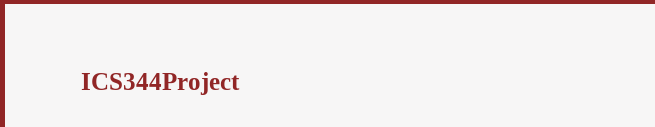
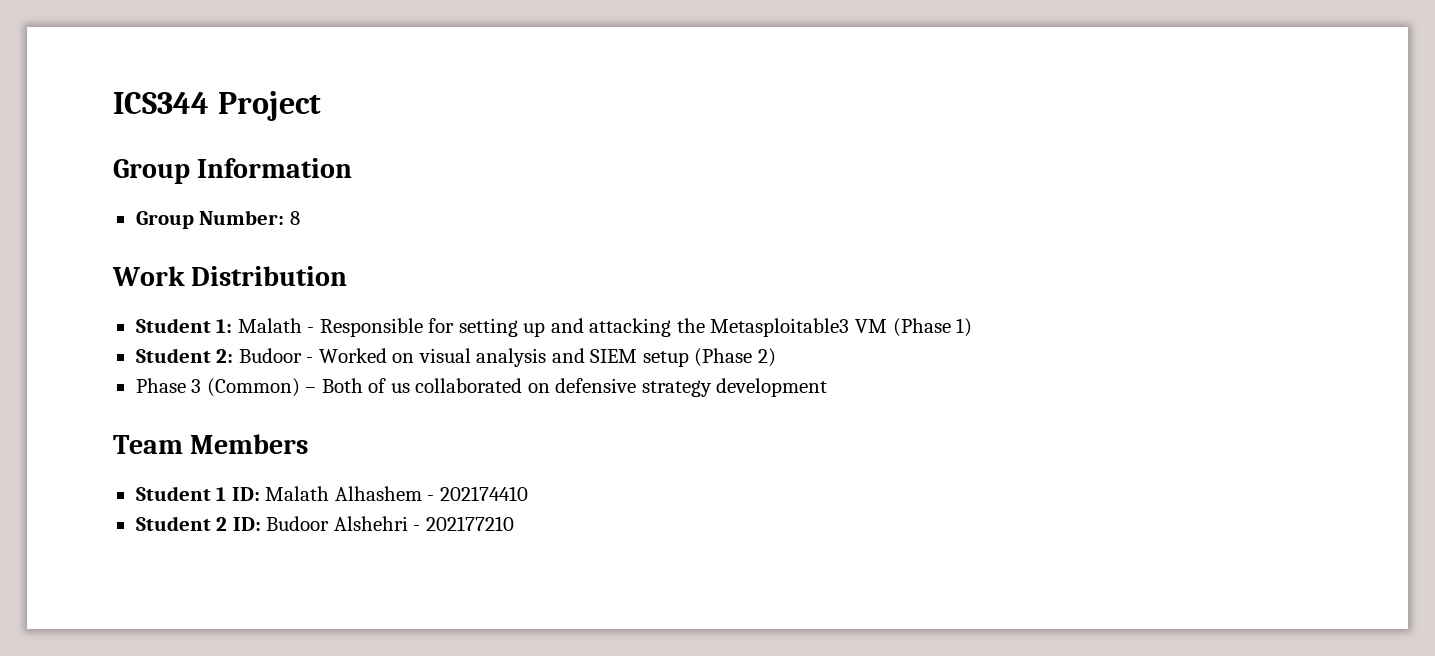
- ICS344Project
+ ICS344 Project
+ Group Information
+ Group Number: 8
+ Work Distribution
+ Student 1: Malath - Responsible for setting up and attacking the Metasploitable3 VM (Phase 1)
+ Student 2: Budoor - Worked on visual analysis and SIEM setup (Phase 2)
+ Phase 3 (Common) – Both of us collaborated on defensive strategy development
+ Team Members
+ Student 1 ID: Malath Alhashem - 202174410
+ Student 2 ID: Budoor Alshehri - 202177210

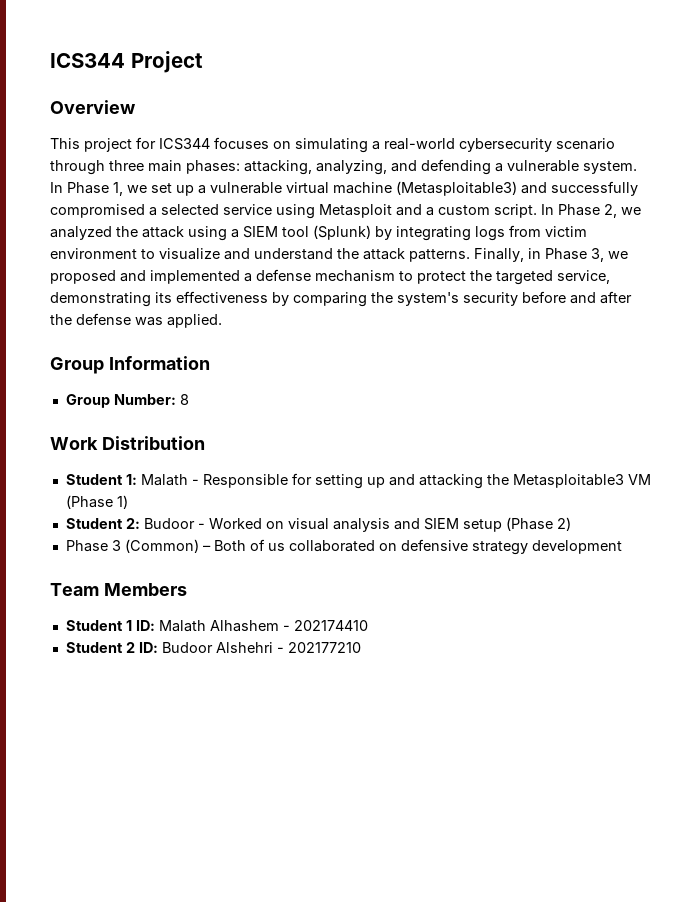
+ Overview
+ This project for ICS344 focuses on simulating a real-world cybersecurity scenario through three main phases: attacking, analyzing, and defending a vulnerable system. In Phase 1, we set up a vulnerable virtual machine (Metasploitable3) and successfully compromised a selected service using Metasploit and a custom script. In Phase 2, we analyzed the attack using a SIEM tool (Splunk) by integrating logs from victim environment to visualize and understand the attack patterns. Finally, in Phase 3, we proposed and implemented a defense mechanism to protect the targeted service, demonstrating its effectiveness by comparing the system's security before and after the defense was applied.

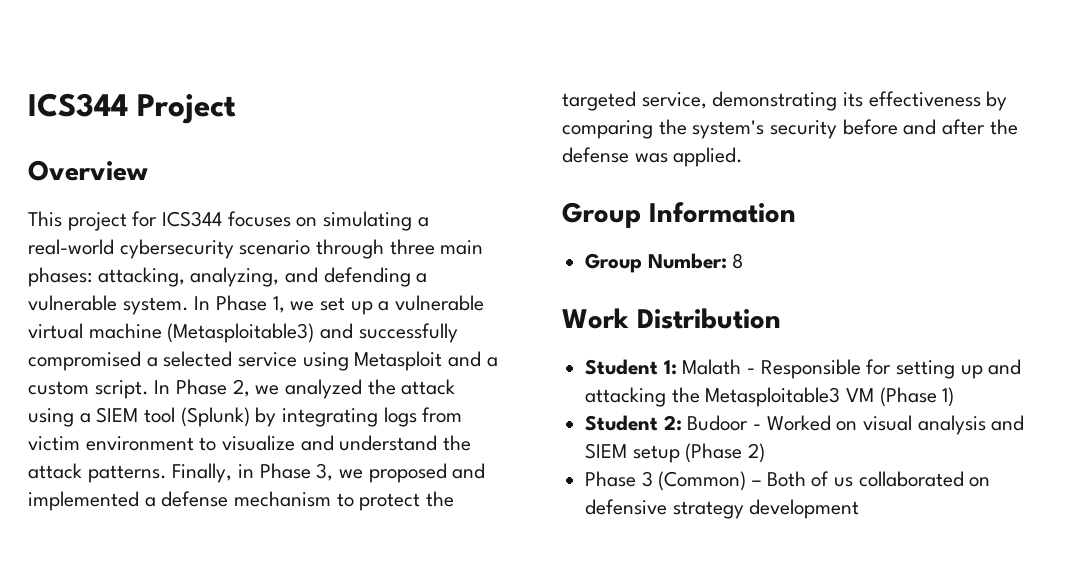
- Team Members
- Student 1 ID: Malath Alhashem - 202174410
- Student 2 ID: Budoor Alshehri - 202177210

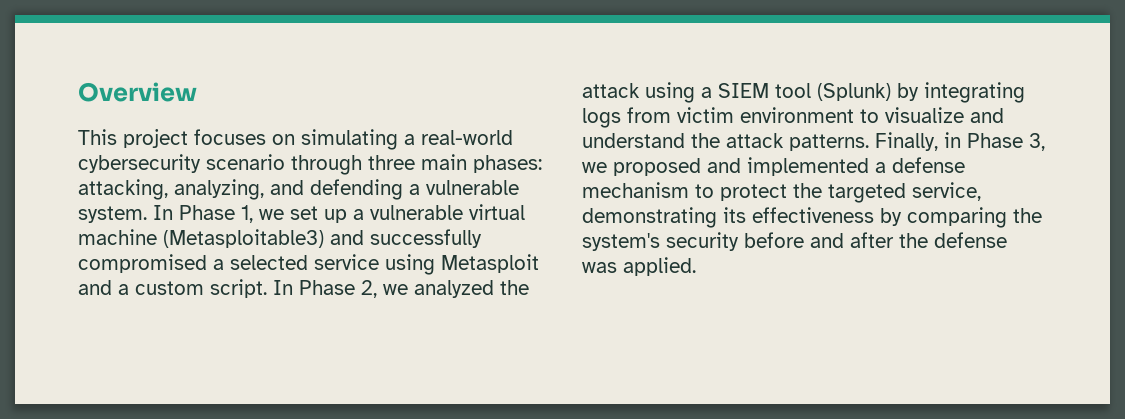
- ICS344 Project
- This project for ICS344 focuses on simulating a real-world cybersecurity scenario through three main phases: attacking, analyzing, and defending a vulnerable system.
+ This project focuses on simulating a real-world cybersecurity scenario through three main phases: attacking, analyzing, and defending a vulnerable system.
- Group Information
- Group Number: 8
- Work Distribution
- Student 1: Malath - Responsible for setting up and attacking the Metasploitable3 VM (Phase 1)
- Student 2: Budoor - Worked on visual analysis and SIEM setup (Phase 2)
- Phase 3 (Common) – Both of us collaborated on defensive strategy development

